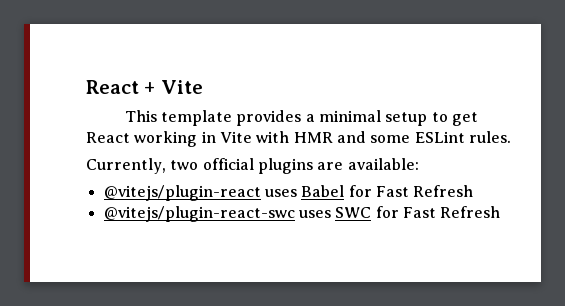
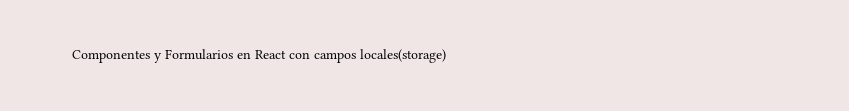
- React + Vite
- This template provides a minimal setup to get React working in Vite with HMR and some ESLint rules.
- Currently, two official plugins are available:
- @vitejs/plugin-react uses Babel for Fast Refresh
- @vitejs/plugin-react-swc uses SWC for Fast Refresh
+ Componentes y Formularios en React con campos locales(storage)

